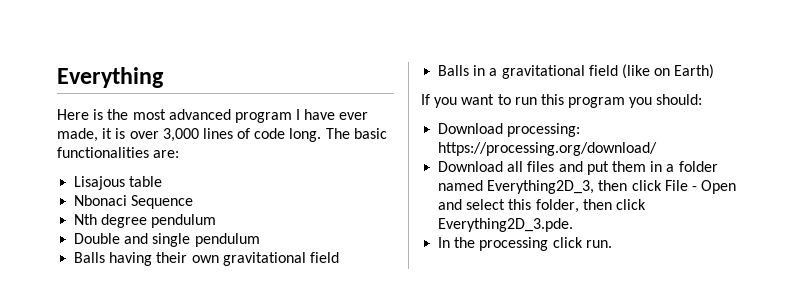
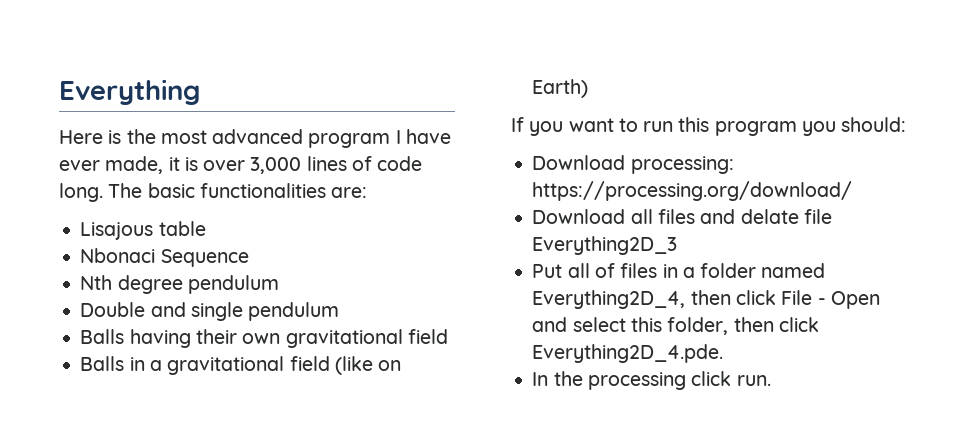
- Download all files and put them in a folder named Everything2D_3, then click File - Open and select this folder, then click Everything2D_3.pde.
+ Download all files and delate file Everything2D_3
+ Put all of files in a folder named Everything2D_4, then click File - Open and select this folder, then click Everything2D_4.pde.

